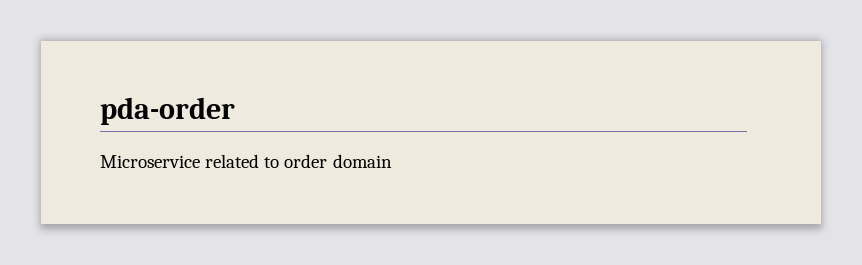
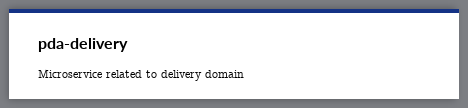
- pda-order
+ pda-delivery
- Microservice related to order domain
+ Microservice related to delivery domain

